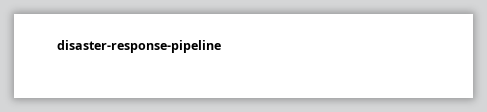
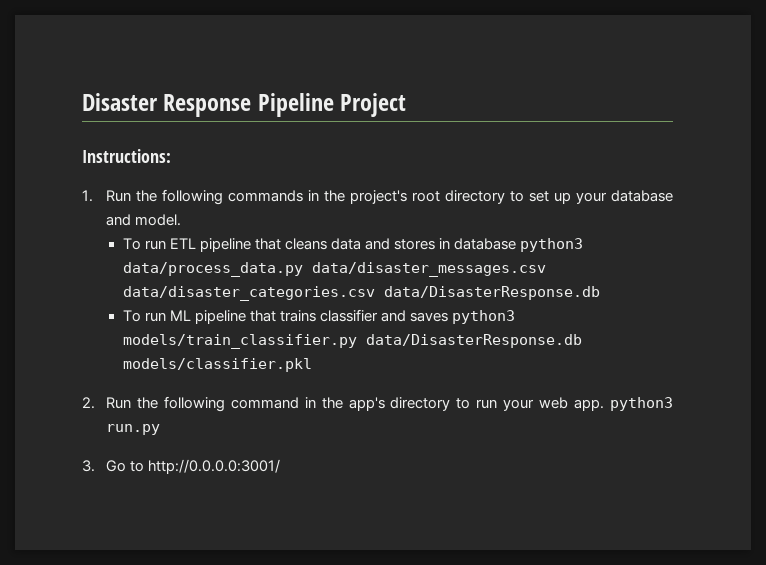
- disaster-response-pipeline
+ Disaster Response Pipeline Project
+ Instructions:
+ 1. Run the following commands in the project's root directory to set up your database and model.
+ To run ETL pipeline that cleans data and stores in database python3 data/process_data.py data/disaster_messages.csv data/disaster_categories.csv data/DisasterResponse.db
+ To run ML pipeline that trains classifier and saves python3 models/train_classifier.py data/DisasterResponse.db models/classifier.pkl
+ 2. Run the following command in the app's directory to run your web app. python3 run.py
+ 3. Go to http://0.0.0.0:3001/

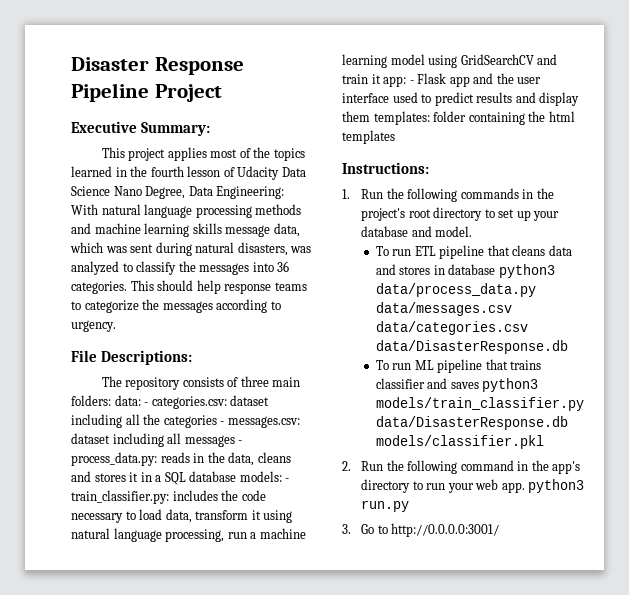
+ Executive Summary:
+ This project applies most of the topics learned in the fourth lesson of Udacity Data Science Nano Degree, Data Engineering: With natural language processing methods and machine learning skills message data, which was sent during natural disasters, was analyzed to classify the messages into 36 categories. This should help response teams to categorize the messages according to urgency.
+ File Descriptions:
+ The repository consists of three main folders: data: - categories.csv: dataset including all the categories - messages.csv: dataset including all messages - process_data.py: reads in the data, cleans and stores it in a SQL database models: - train_classifier.py: includes the code necessary to load data, transform it using natural language processing, run a machine learning model using GridSearchCV and train it app: - Flask app and the user interface used to predict results and display them templates: folder containing the html templates
- To run ETL pipeline that cleans data and stores in database python3 data/process_data.py data/disaster_messages.csv data/disaster_categories.csv data/DisasterResponse.db
+ To run ETL pipeline that cleans data and stores in database python3 data/process_data.py data/messages.csv data/categories.csv data/DisasterResponse.db

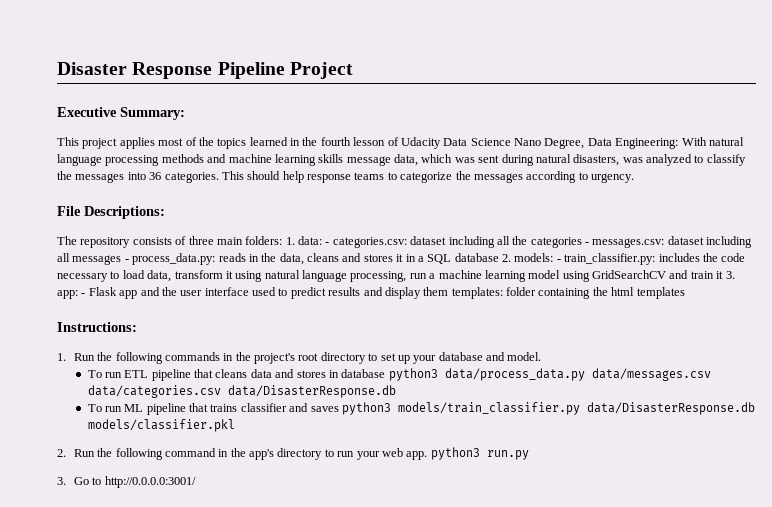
- data:
+ 1. data:
- reads in the data, cleans and stores it in a SQL database models:
+ reads in the data, cleans and stores it in a SQL database 2. models:
- includes the code necessary to load data, transform it using natural language processing, run a machine learning model using GridSearchCV and train it app:
+ includes the code necessary to load data, transform it using natural language processing, run a machine learning model using GridSearchCV and train it 3. app:

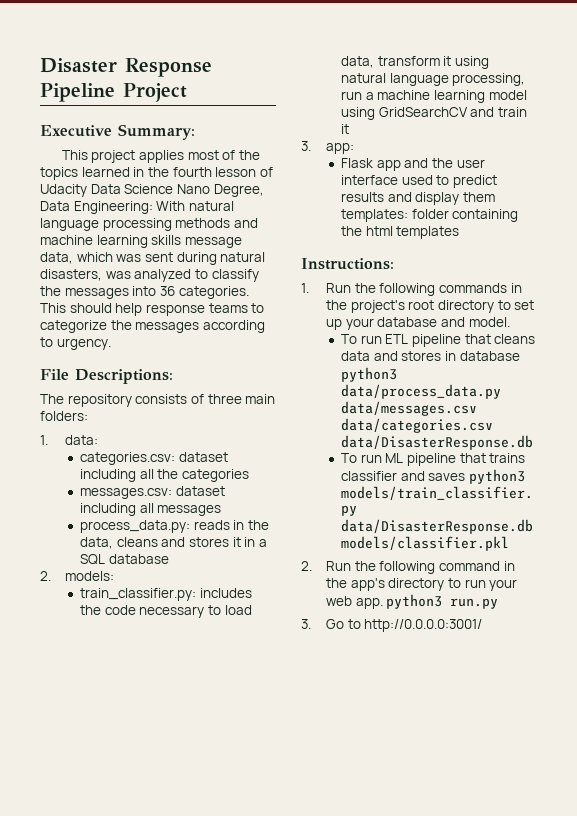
- The repository consists of three main folders: 1. data: - categories.csv:
+ The repository consists of three main folders:
+ 1. data:
+ categories.csv:
- dataset including all the categories - messages.csv:
+ dataset including all the categories
+ messages.csv:
- dataset including all messages - process_data.py:
+ dataset including all messages
+ process_data.py:
- reads in the data, cleans and stores it in a SQL database 2. models: - train_classifier.py:
+ reads in the data, cleans and stores it in a SQL database
+ 2. models:
+ train_classifier.py:
- includes the code necessary to load data, transform it using natural language processing, run a machine learning model using GridSearchCV and train it 3. app: - Flask app and the user interface used to predict results and display them templates:
+ includes the code necessary to load data, transform it using natural language processing, run a machine learning model using GridSearchCV and train it
+ 3. app:
+ Flask app and the user interface used to predict results and display them templates:

